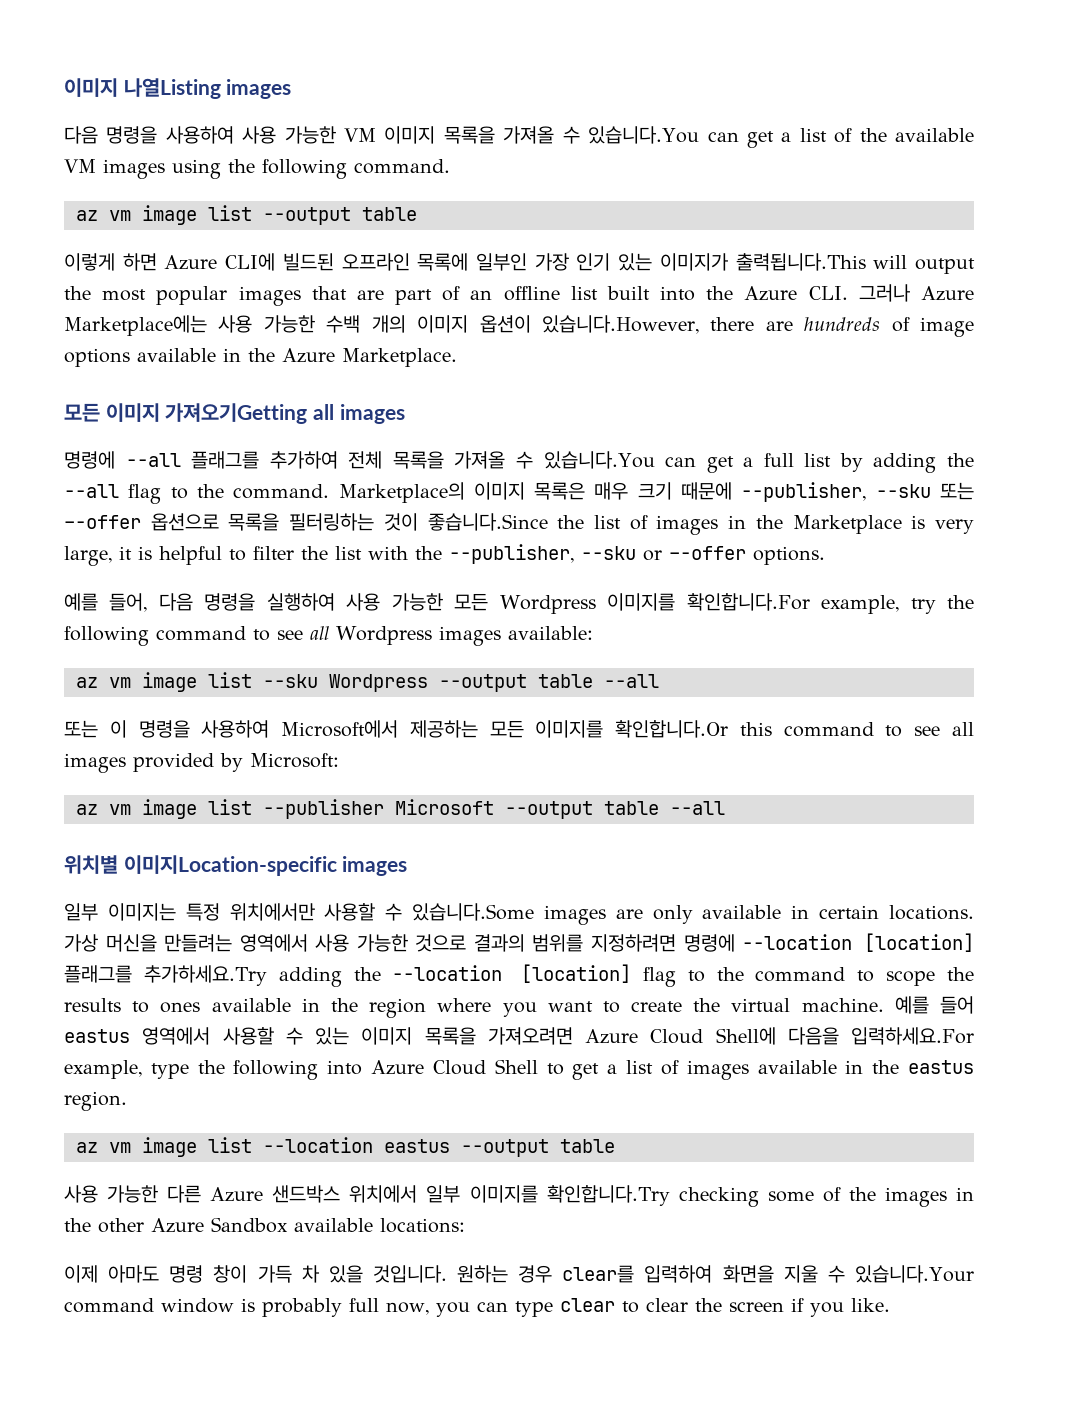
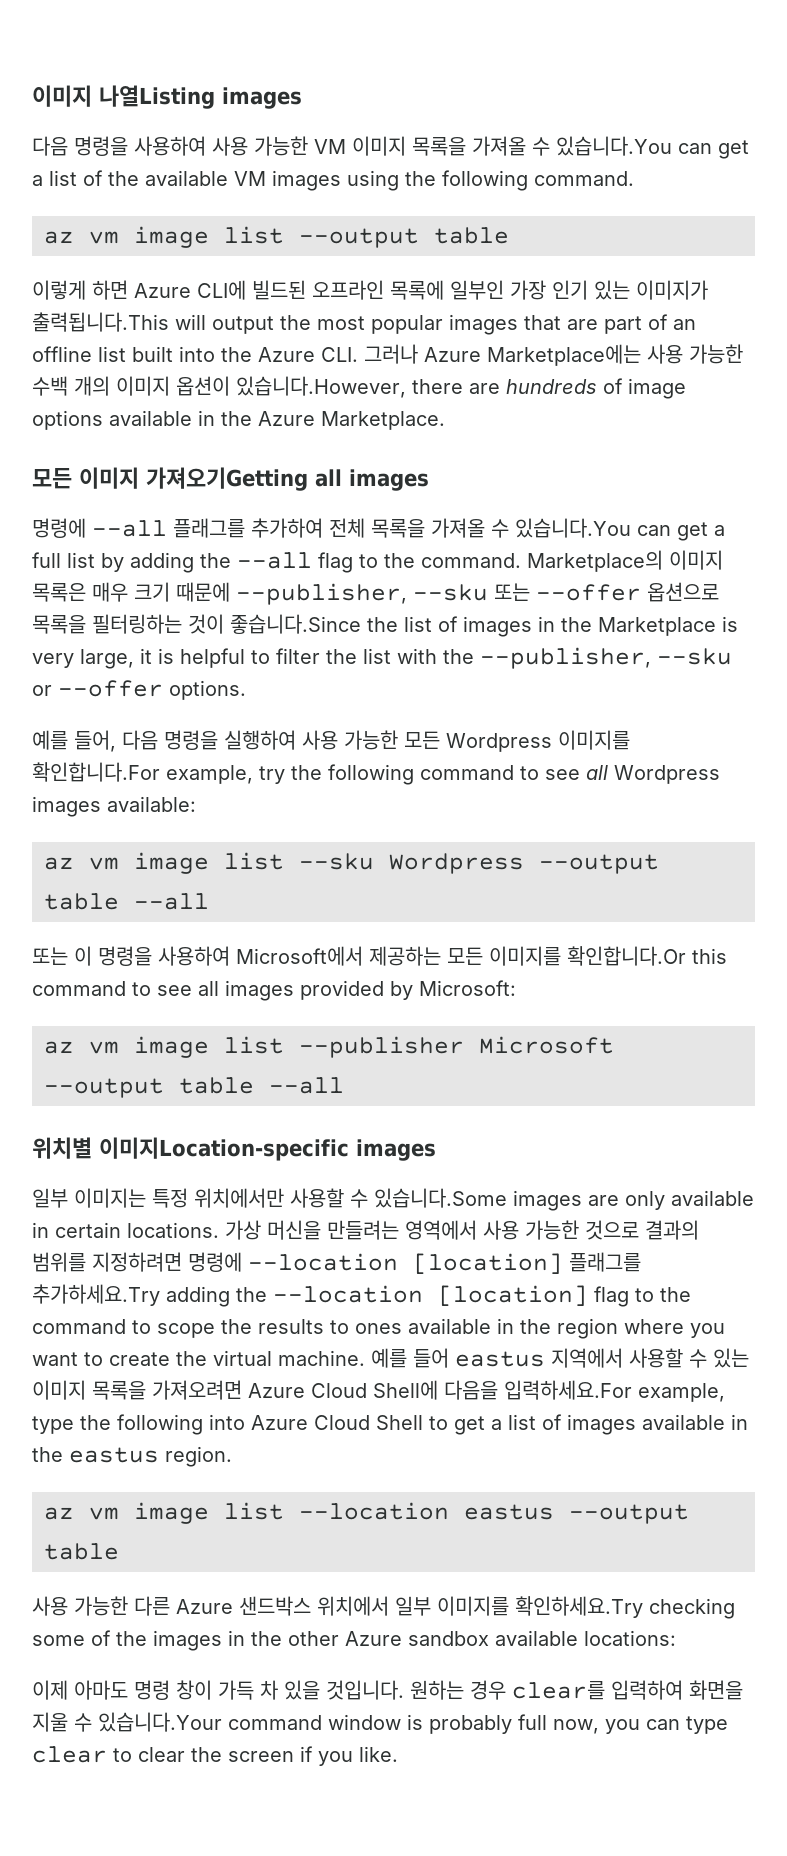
- 예를 들어 eastus 영역에서 사용할 수 있는 이미지 목록을 가져오려면 Azure Cloud Shell에 다음을 입력하세요.For example, type the following into Azure Cloud Shell to get a list of images available in the eastus region.
+ 예를 들어 eastus 지역에서 사용할 수 있는 이미지 목록을 가져오려면 Azure Cloud Shell에 다음을 입력하세요.For example, type the following into Azure Cloud Shell to get a list of images available in the eastus region.
- 사용 가능한 다른 Azure 샌드박스 위치에서 일부 이미지를 확인합니다.Try checking some of the images in the other Azure Sandbox available locations:
+ 사용 가능한 다른 Azure 샌드박스 위치에서 일부 이미지를 확인하세요.Try checking some of the images in the other Azure sandbox available locations:

